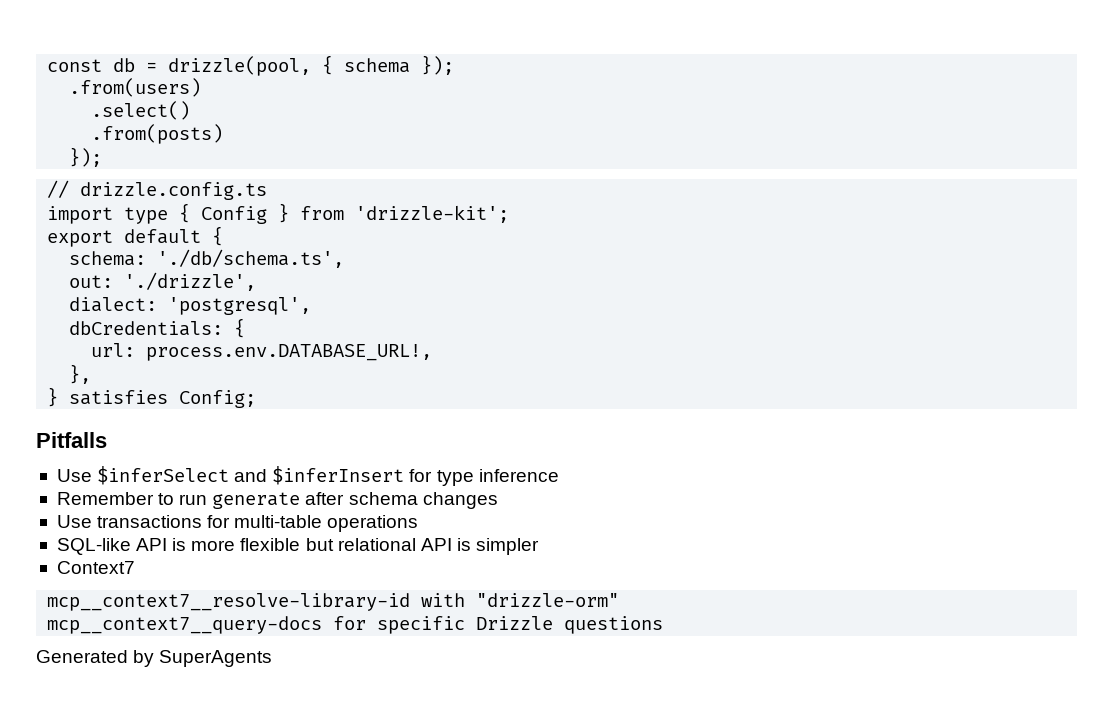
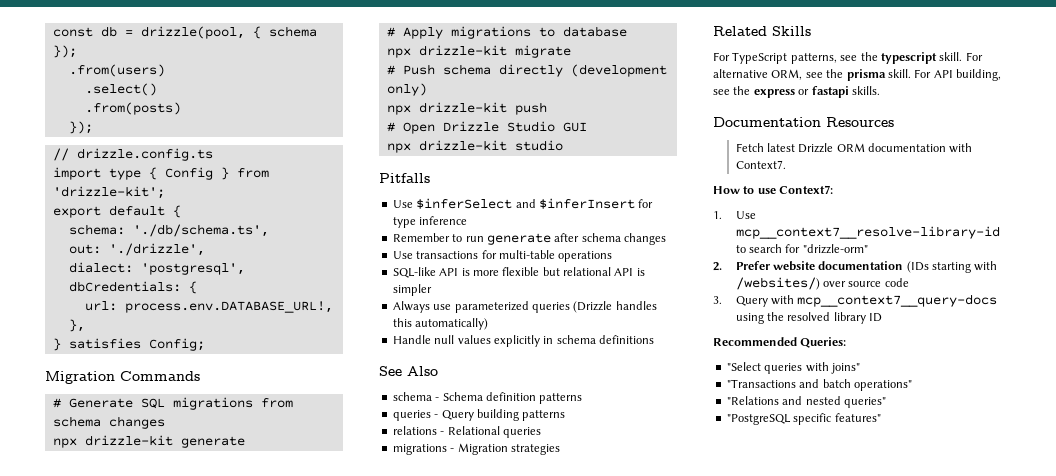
+ Migration Commands
+ # Generate SQL migrations from schema changes
+ npx drizzle-kit generate
+ # Apply migrations to database
+ npx drizzle-kit migrate
+ # Push schema directly (development only)
+ npx drizzle-kit push
+ # Open Drizzle Studio GUI
+ npx drizzle-kit studio
- Context7
- mcp__context7__resolve-library-id with "drizzle-orm"
- mcp__context7__query-docs for specific Drizzle questions
- Generated by SuperAgents
+ Always use parameterized queries (Drizzle handles this automatically)
+ Handle null values explicitly in schema definitions
+ See Also
+ schema - Schema definition patterns
+ queries - Query building patterns
+ relations - Relational queries
+ migrations - Migration strategies
+ Related Skills
+ For TypeScript patterns, see the typescript skill. For alternative ORM, see the prisma skill. For API building, see the express or fastapi skills.
+ Documentation Resources
+ Fetch latest Drizzle ORM documentation with Context7.
+ How to use Context7:
+ 1. Use mcp__context7__resolve-library-id to search for "drizzle-orm"
+ 2. Prefer website documentation (IDs starting with /websites/) over source code
+ 3. Query with mcp__context7__query-docs using the resolved library ID
+ Recommended Queries:
+ "Select queries with joins"
+ "Transactions and batch operations"
+ "Relations and nested queries"
+ "PostgreSQL specific features"

